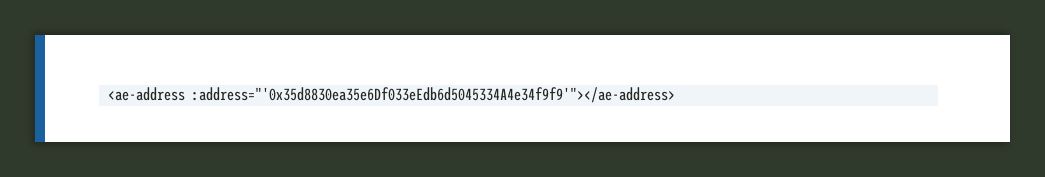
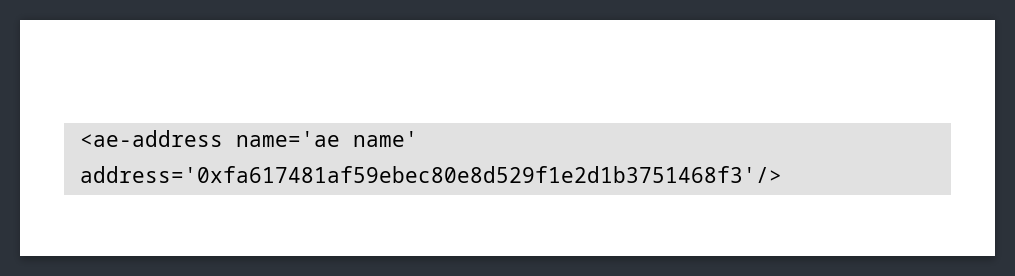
- <ae-address :address="'0x35d8830ea35e6Df033eEdb6d5045334A4e34f9f9'"></ae-address>
+ <ae-address name='ae name' address='0xfa617481af59ebec80e8d529f1e2d1b3751468f3'/>

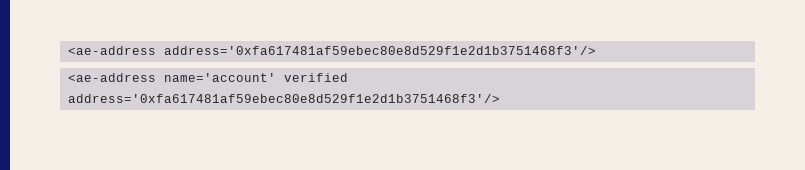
- <ae-address name='ae name' address='0xfa617481af59ebec80e8d529f1e2d1b3751468f3'/>
+ <ae-address address='0xfa617481af59ebec80e8d529f1e2d1b3751468f3'/>
+ <ae-address name='account' verified address='0xfa617481af59ebec80e8d529f1e2d1b3751468f3'/>

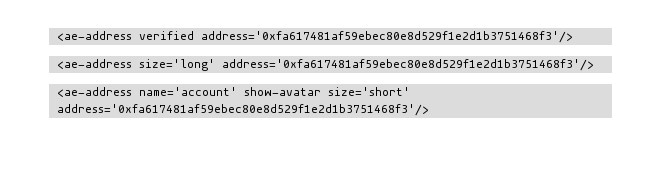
- <ae-address address='0xfa617481af59ebec80e8d529f1e2d1b3751468f3'/>
+ <ae-address verified address='0xfa617481af59ebec80e8d529f1e2d1b3751468f3'/>
+ <ae-address size='long' address='0xfa617481af59ebec80e8d529f1e2d1b3751468f3'/>
- <ae-address name='account' verified address='0xfa617481af59ebec80e8d529f1e2d1b3751468f3'/>
+ <ae-address name='account' show-avatar size='short' address='0xfa617481af59ebec80e8d529f1e2d1b3751468f3'/>

